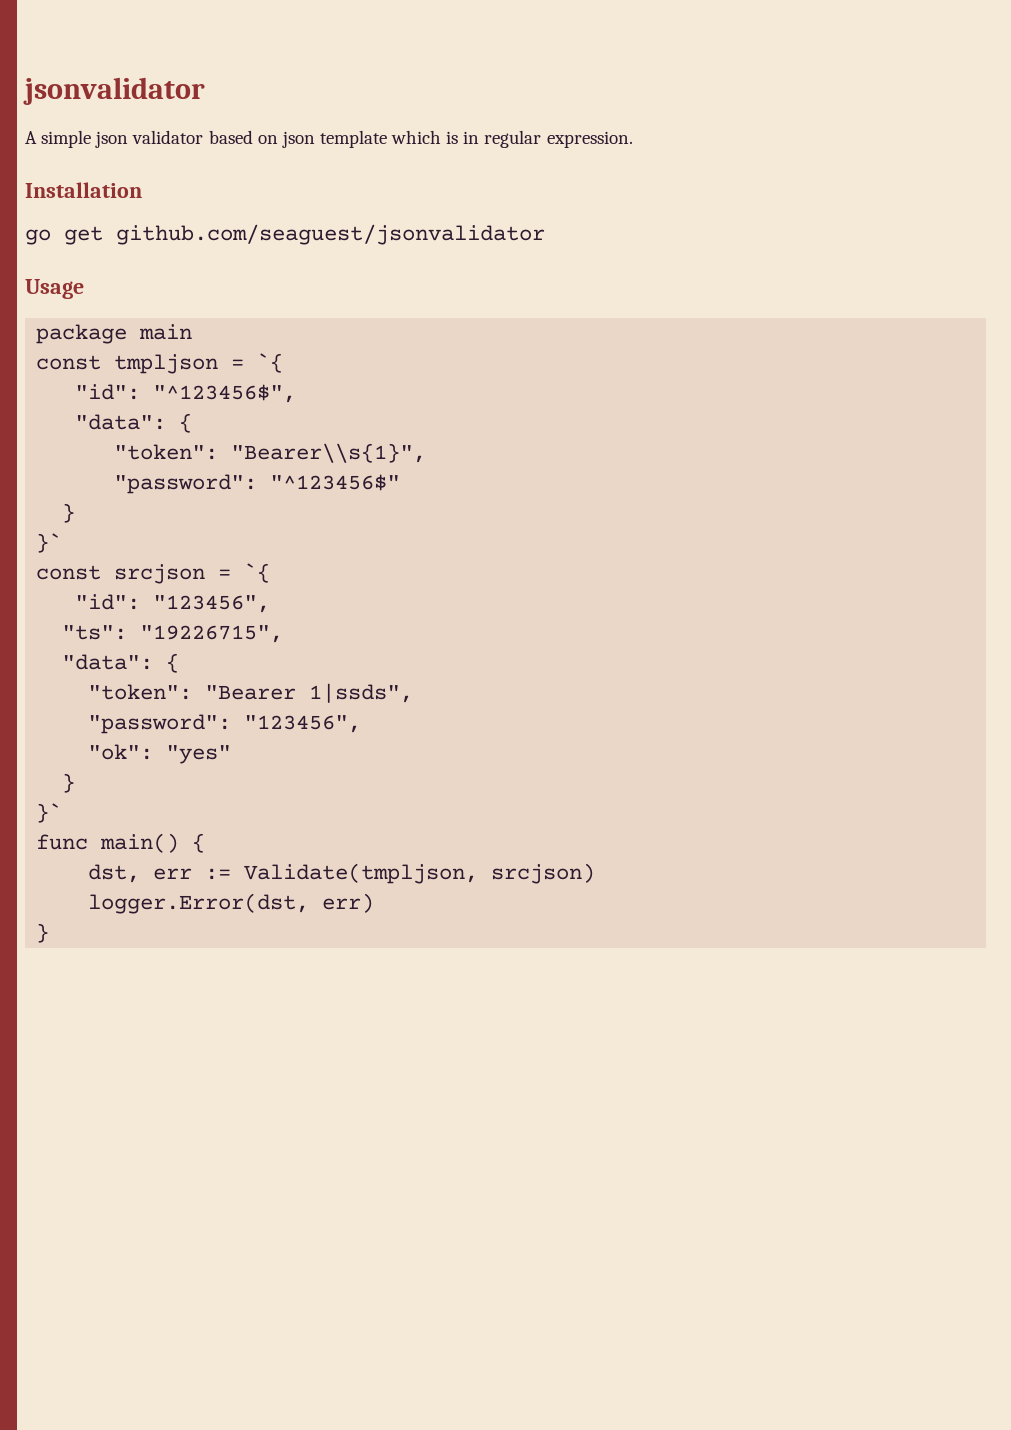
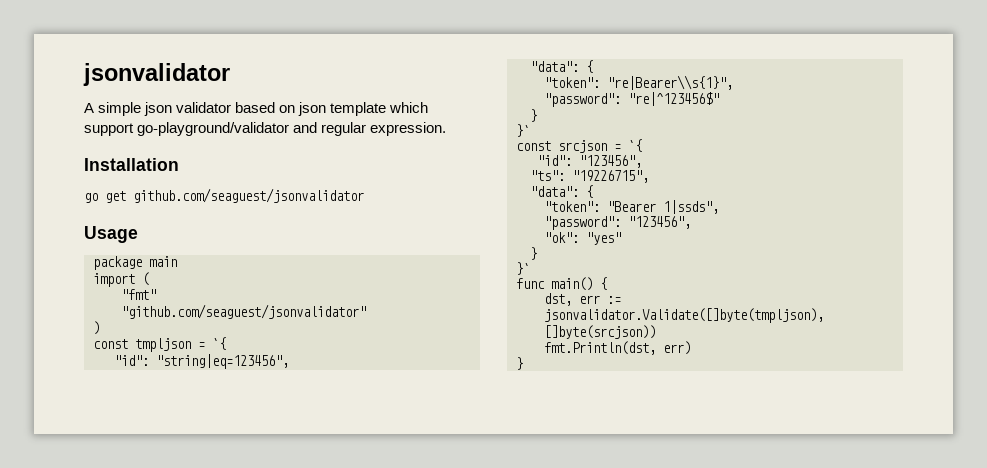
- A simple json validator based on json template which is in regular expression.
+ A simple json validator based on json template which support go-playground/validator and regular expression.
+ import (
+ "fmt"
+ "github.com/seaguest/jsonvalidator"
+ )
- "id": "^123456$",
+ "id": "string|eq=123456",
  "data": {
- "token": "Bearer\\s{1}",
- "password": "^123456$"
+ "token": "re|Bearer\\s{1}",
+ "password": "re|^123456$"
- dst, err := Validate(tmpljson, srcjson)
- logger.Error(dst, err)
+ dst, err := jsonvalidator.Validate([]byte(tmpljson), []byte(srcjson))
+ fmt.Println(dst, err)

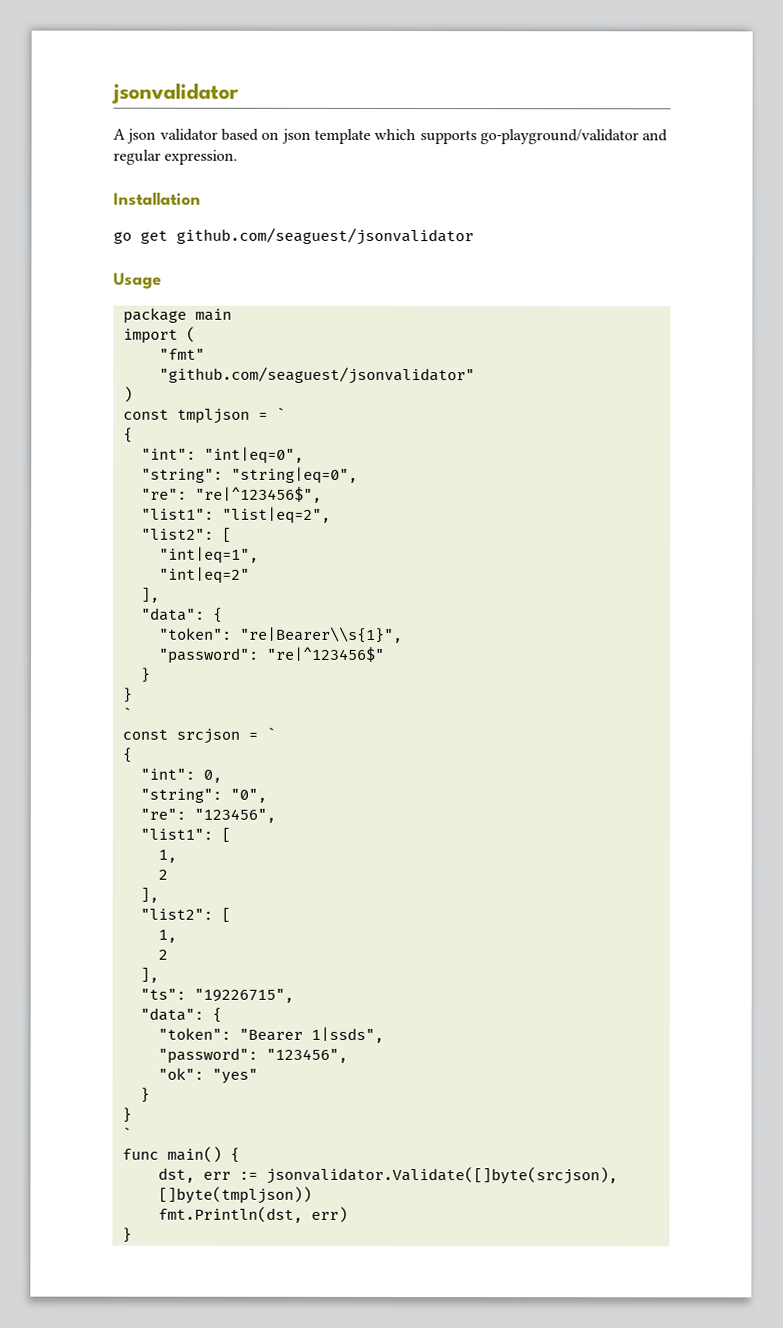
- A simple json validator based on json template which support go-playground/validator and regular expression.
+ A json validator based on json template which supports go-playground/validator and regular expression.
- const tmpljson = `{
- "id": "string|eq=123456",
+ const tmpljson = `
+ {
+ "int": "int|eq=0",
+ "string": "string|eq=0",
+ "re": "re|^123456$",
+ "list1": "list|eq=2",
+ "list2": [
+ "int|eq=1",
+ "int|eq=2"
+ ],
  "password": "re|^123456$"
  }
- }`
+ }
+ `
- const srcjson = `{
- "id": "123456",
+ const srcjson = `
+ {
+ "int": 0,
+ "string": "0",
+ "re": "123456",
+ "list1": [
+ 1,
+ 2
+ ],
+ "list2": [
+ 1,
+ 2
+ ],
  "ok": "yes"
  }
- }`
+ }
+ `
- dst, err := jsonvalidator.Validate([]byte(tmpljson), []byte(srcjson))
+ dst, err := jsonvalidator.Validate([]byte(srcjson), []byte(tmpljson))

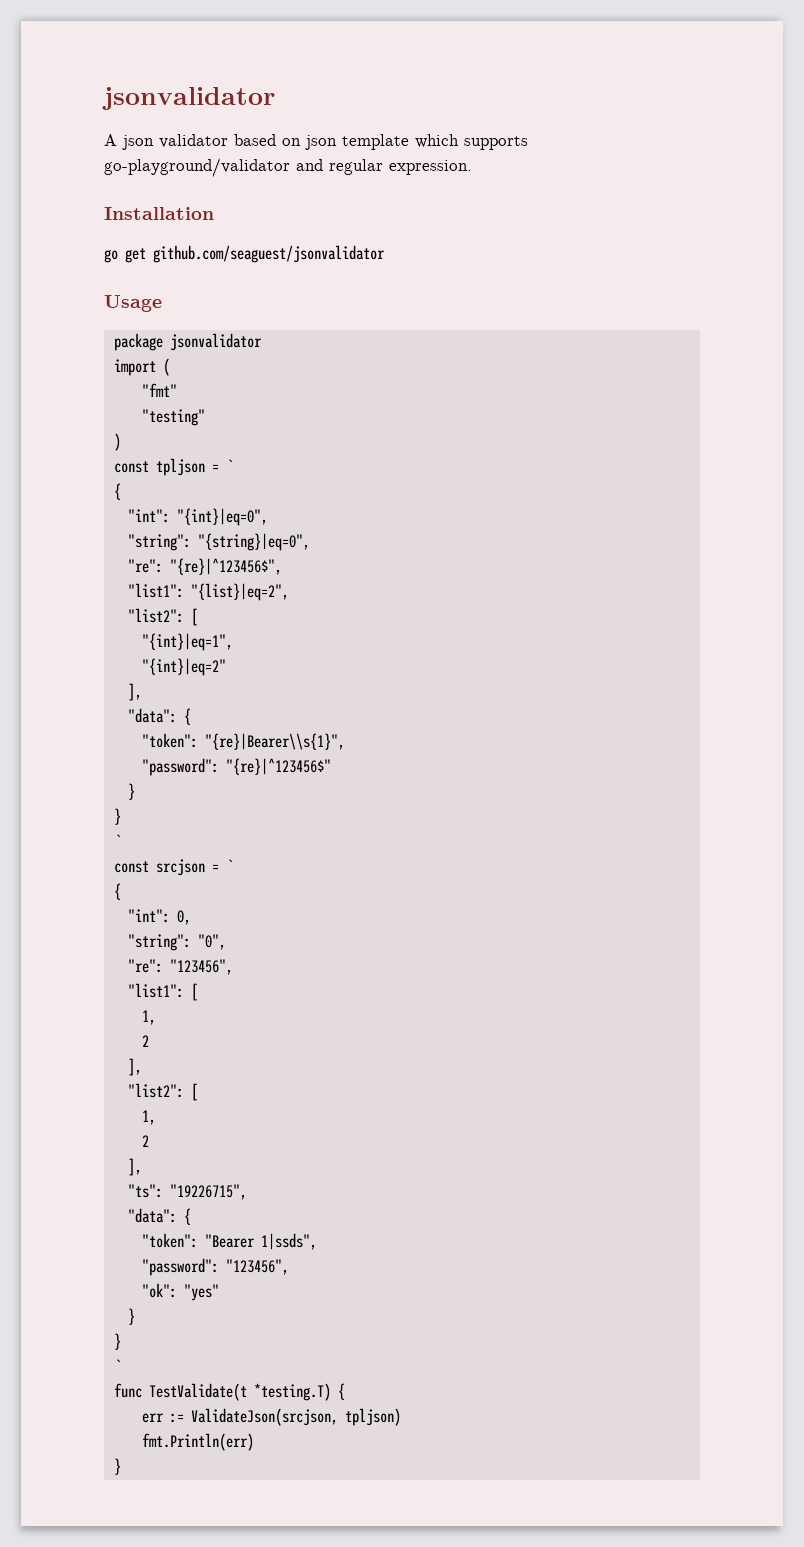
- package main
+ package jsonvalidator
- "github.com/seaguest/jsonvalidator"
+ "testing"
- const tmpljson = `
+ const tpljson = `
  {
- "int": "int|eq=0",
- "string": "string|eq=0",
- "re": "re|^123456$",
- "list1": "list|eq=2",
+ "int": "{int}|eq=0",
+ "string": "{string}|eq=0",
+ "re": "{re}|^123456$",
+ "list1": "{list}|eq=2",
  "list2": [
- "int|eq=1",
- "int|eq=2"
+ "{int}|eq=1",
+ "{int}|eq=2"
- "token": "re|Bearer\\s{1}",
- "password": "re|^123456$"
+ "token": "{re}|Bearer\\s{1}",
+ "password": "{re}|^123456$"
- func main() {
- dst, err := jsonvalidator.Validate([]byte(srcjson), []byte(tmpljson))
- fmt.Println(dst, err)
+ func TestValidate(t *testing.T) {
+ err := ValidateJson(srcjson, tpljson)
+ fmt.Println(err)

